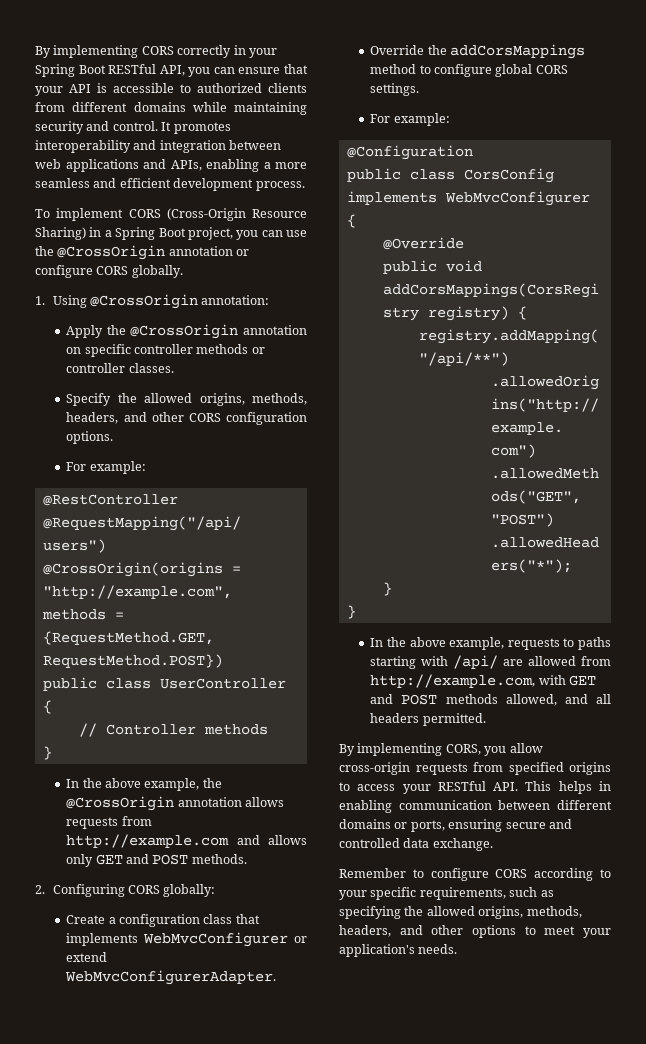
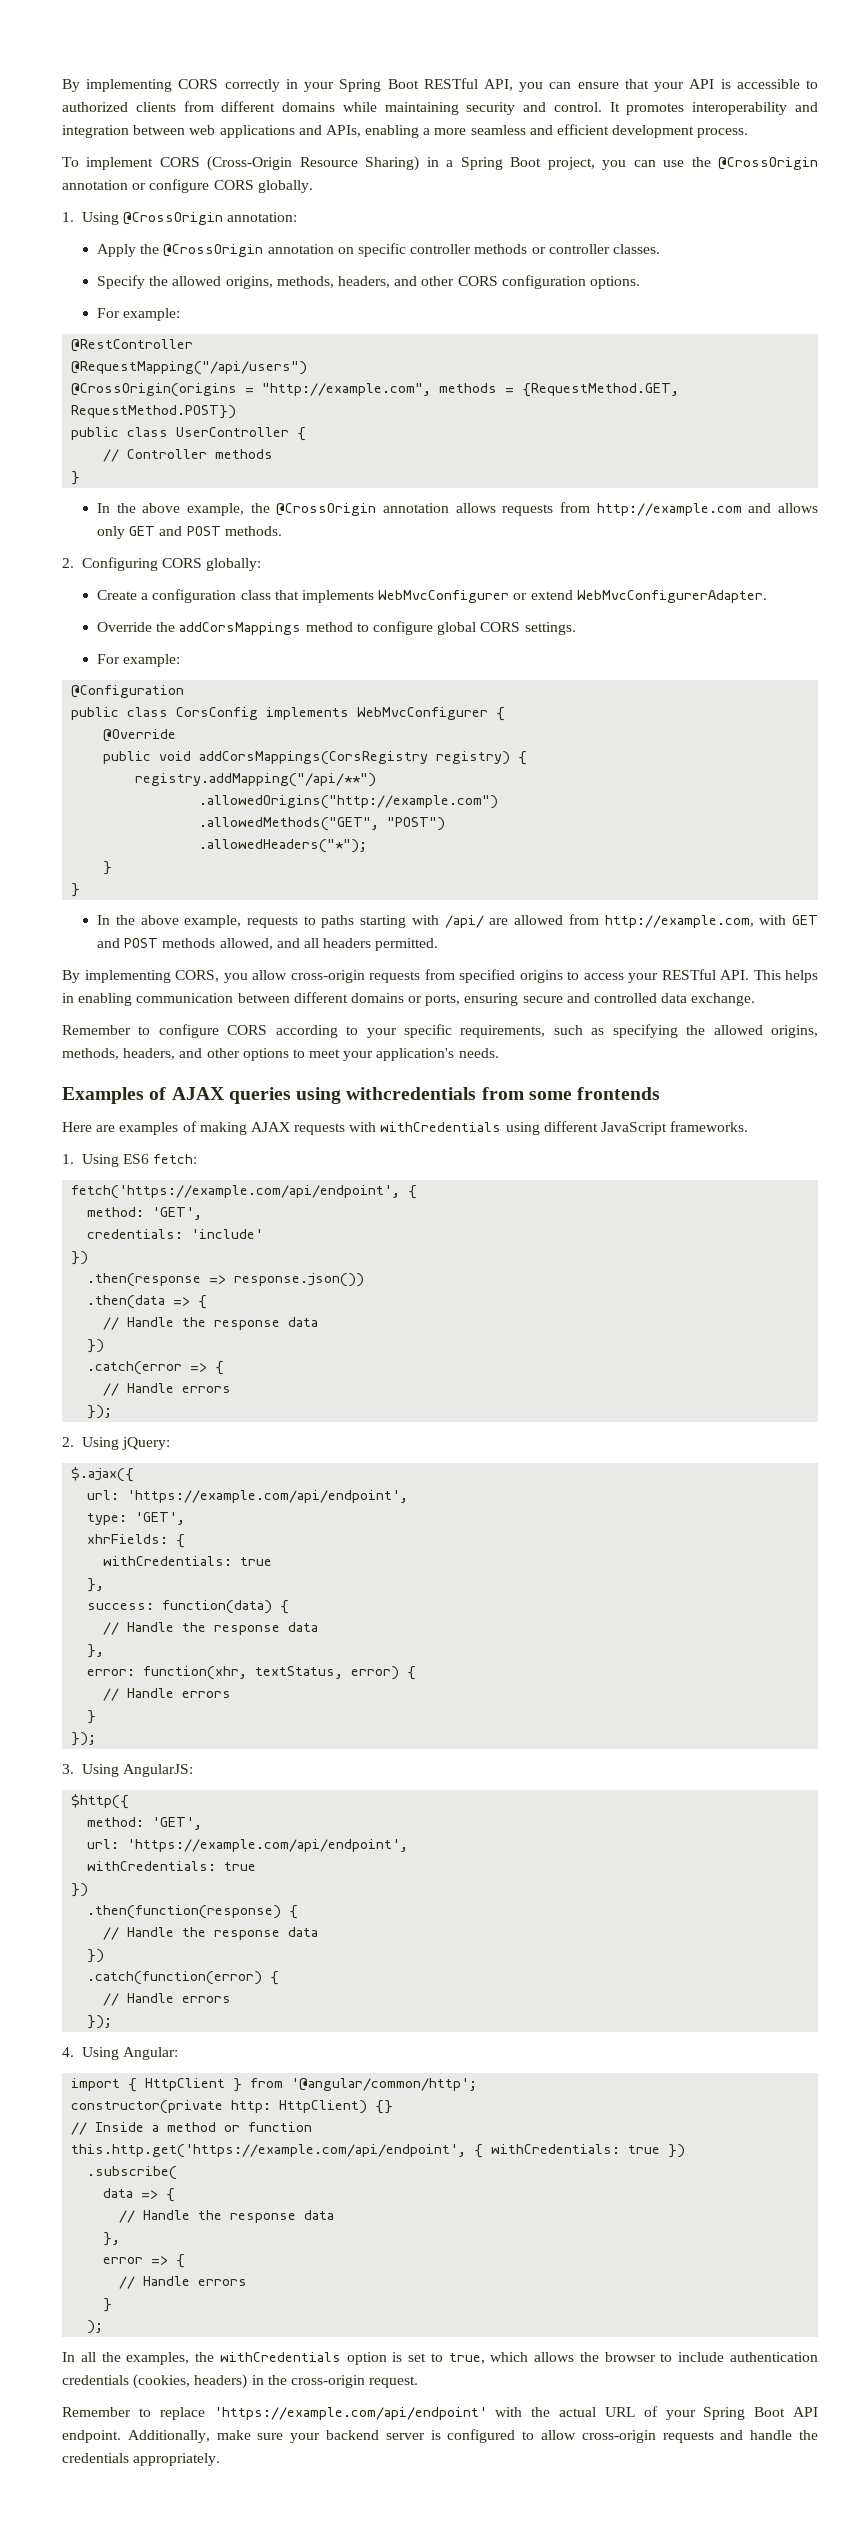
+ Examples of AJAX queries using withcredentials from some frontends
+ Here are examples of making AJAX requests with withCredentials using different JavaScript frameworks.
+ 1. Using ES6 fetch:
+ fetch('https://example.com/api/endpoint', {
+ method: 'GET',
+ credentials: 'include'
+ })
+ .then(response => response.json())
+ .then(data => {
+ // Handle the response data
+ })
+ .catch(error => {
+ // Handle errors
+ });
+ 2. Using jQuery:
+ $.ajax({
+ url: 'https://example.com/api/endpoint',
+ type: 'GET',
+ xhrFields: {
+ withCredentials: true
+ },
+ success: function(data) {
+ // Handle the response data
+ },
+ error: function(xhr, textStatus, error) {
+ // Handle errors
+ }
+ });
+ 3. Using AngularJS:
+ $http({
+ method: 'GET',
+ url: 'https://example.com/api/endpoint',
+ withCredentials: true
+ })
+ .then(function(response) {
+ // Handle the response data
+ })
+ .catch(function(error) {
+ // Handle errors
+ });
+ 4. Using Angular:
+ import { HttpClient } from '@angular/common/http';
+ constructor(private http: HttpClient) {}
+ // Inside a method or function
+ this.http.get('https://example.com/api/endpoint', { withCredentials: true })
+ .subscribe(
+ data => {
+ // Handle the response data
+ },
+ error => {
+ // Handle errors
+ }
+ );
+ In all the examples, the withCredentials option is set to true, which allows the browser to include authentication credentials (cookies, headers) in the cross-origin request.
+ Remember to replace 'https://example.com/api/endpoint' with the actual URL of your Spring Boot API endpoint. Additionally, make sure your backend server is configured to allow cross-origin requests and handle the credentials appropriately.

